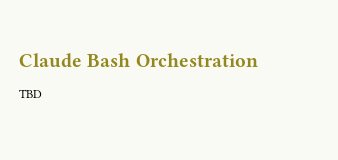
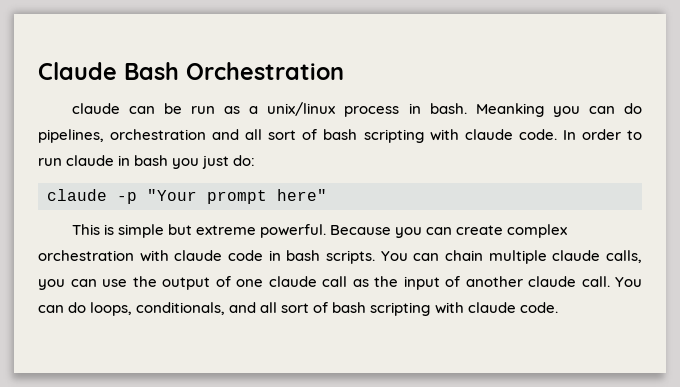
- TBD
+ claude can be run as a unix/linux process in bash. Meanking you can do pipelines, orchestration and all sort of bash scripting with claude code. In order to run claude in bash you just do:
+ claude -p "Your prompt here"
+ This is simple but extreme powerful. Because you can create complex orchestration with claude code in bash scripts. You can chain multiple claude calls, you can use the output of one claude call as the input of another claude call. You can do loops, conditionals, and all sort of bash scripting with claude code.

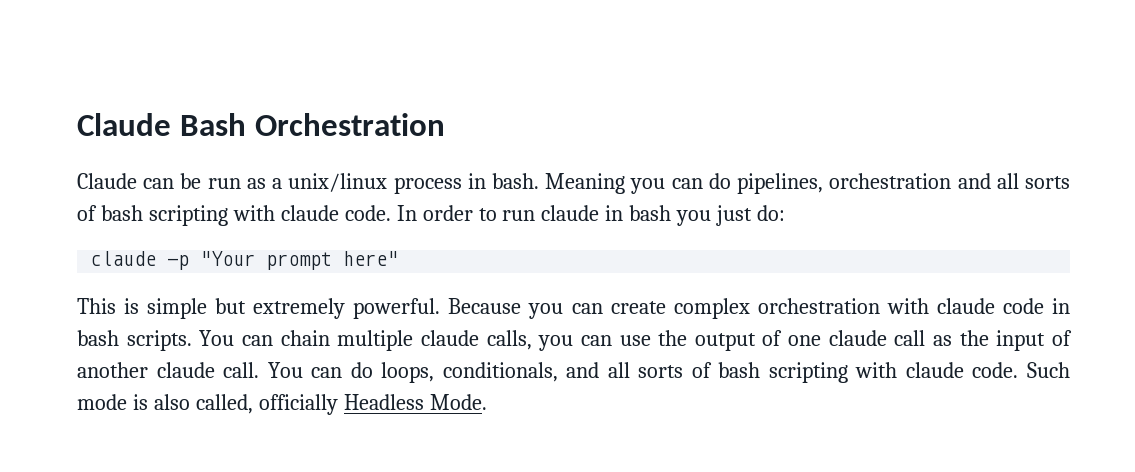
- claude can be run as a unix/linux process in bash.
+ Claude can be run as a unix/linux process in bash.
- Meanking you can do pipelines, orchestration and all sort of bash scripting with claude code.
+ Meaning you can do pipelines, orchestration and all sorts of bash scripting with claude code.
- This is simple but extreme powerful.
+ This is simple but extremely powerful.
- You can do loops, conditionals, and all sort of bash scripting with claude code.
+ You can do loops, conditionals, and all sorts of bash scripting with claude code. Such mode is also called, officially Headless Mode.

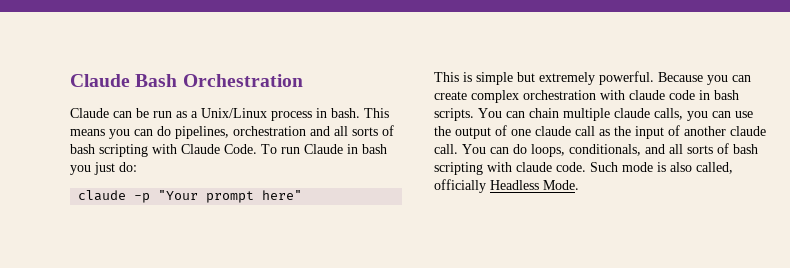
- Claude can be run as a unix/linux process in bash.
+ Claude can be run as a Unix/Linux process in bash.
- Meaning you can do pipelines, orchestration and all sorts of bash scripting with claude code. In order to run claude in bash you just do:
+ This means you can do pipelines, orchestration and all sorts of bash scripting with Claude Code. To run Claude in bash you just do:

